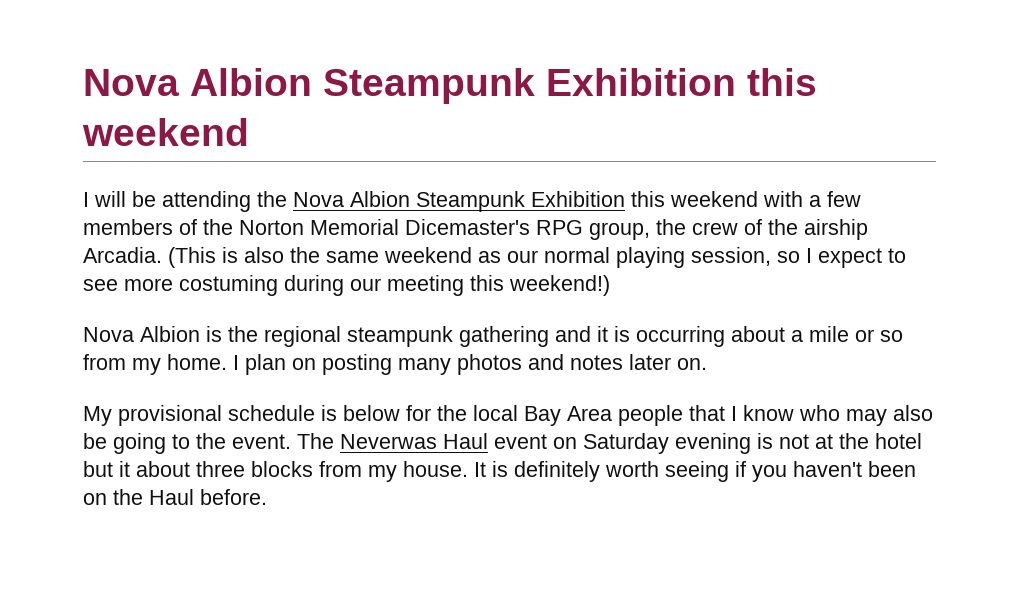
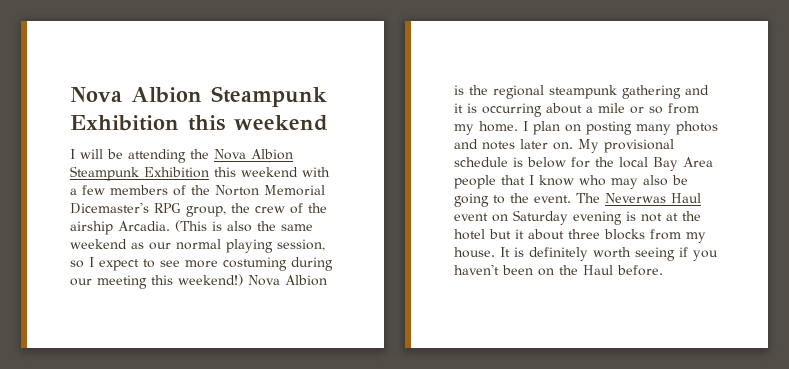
- (This is also the same weekend as our normal playing session, so I expect to see more costuming during our meeting this weekend!)
- Nova Albion is the regional steampunk gathering and it is occurring about a mile or so from my home.
+ (This is also the same weekend as our normal playing session, so I expect to see more costuming during our meeting this weekend!) Nova Albion is the regional steampunk gathering and it is occurring about a mile or so from my home.
- I plan on posting many photos and notes later on.
- My provisional schedule is below for the local Bay Area people that I know who may also be going to the event.
+ I plan on posting many photos and notes later on. My provisional schedule is below for the local Bay Area people that I know who may also be going to the event.

